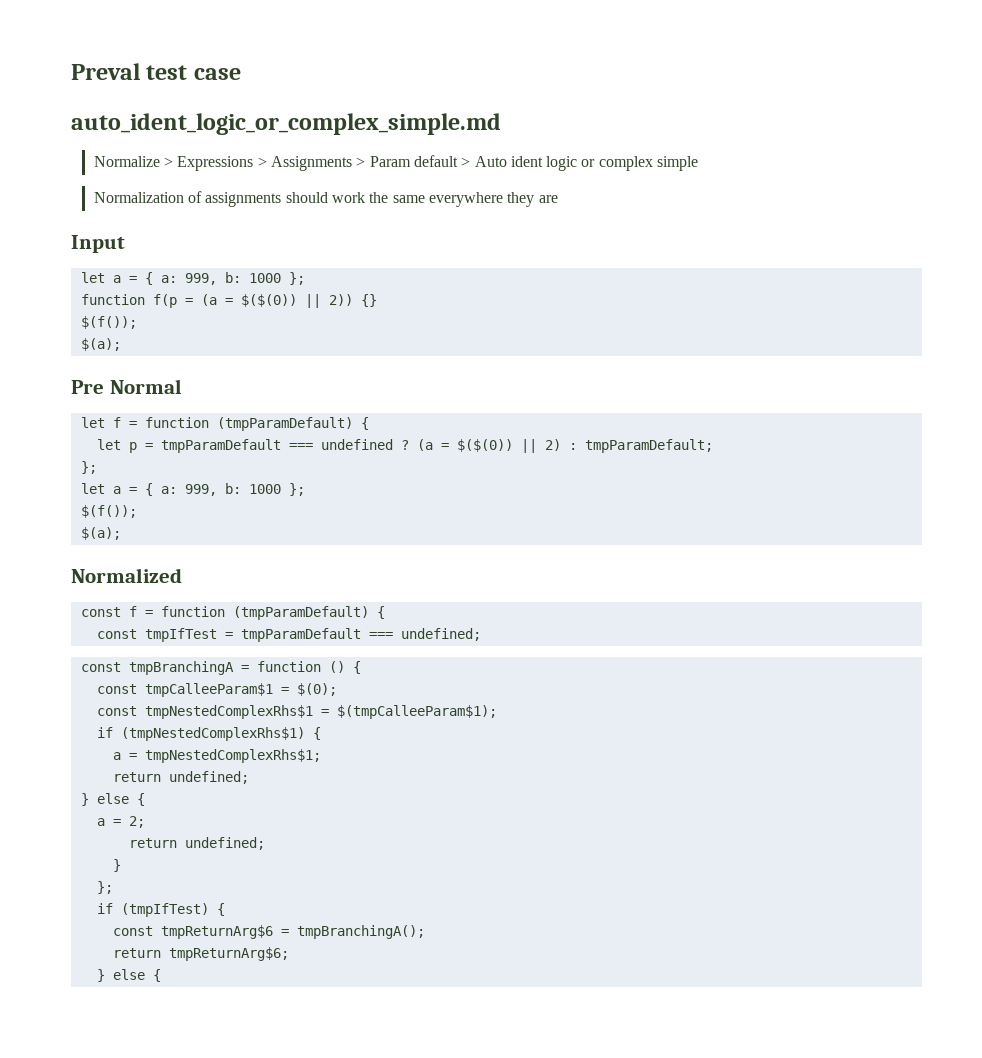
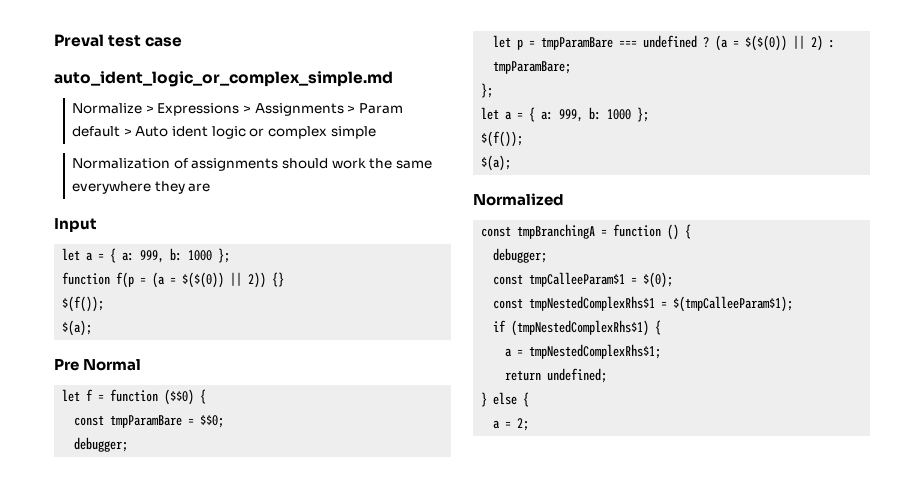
- let f = function (tmpParamDefault) {
+ let f = function ($$0) {
+ const tmpParamBare = $$0;
+ debugger;
- let p = tmpParamDefault === undefined ?
+ let p = tmpParamBare === undefined ?
- (a = $($(0)) || 2) : tmpParamDefault;
+ (a = $($(0)) || 2) : tmpParamBare;
- const f = function (tmpParamDefault) {
- const tmpIfTest = tmpParamDefault === undefined;
  const tmpBranchingA = function () {
+ debugger;
  a = 2;
- return undefined;
- }
- };
- if (tmpIfTest) {
- const tmpReturnArg$6 = tmpBranchingA();
- return tmpReturnArg$6;
- } else {

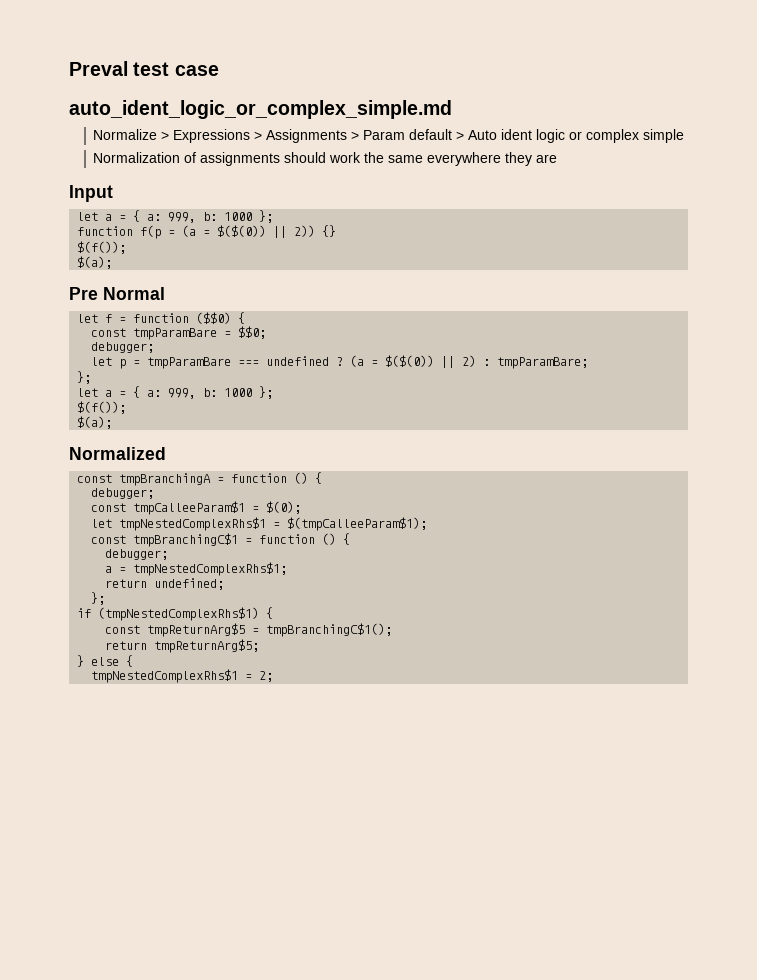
- const tmpNestedComplexRhs$1 = $(tmpCalleeParam$1);
+ let tmpNestedComplexRhs$1 = $(tmpCalleeParam$1);
- if (tmpNestedComplexRhs$1) {
+ const tmpBranchingC$1 = function () {
+ debugger;
  return undefined;
+ };
+ if (tmpNestedComplexRhs$1) {
+ const tmpReturnArg$5 = tmpBranchingC$1();
+ return tmpReturnArg$5;
- a = 2;
+ tmpNestedComplexRhs$1 = 2;

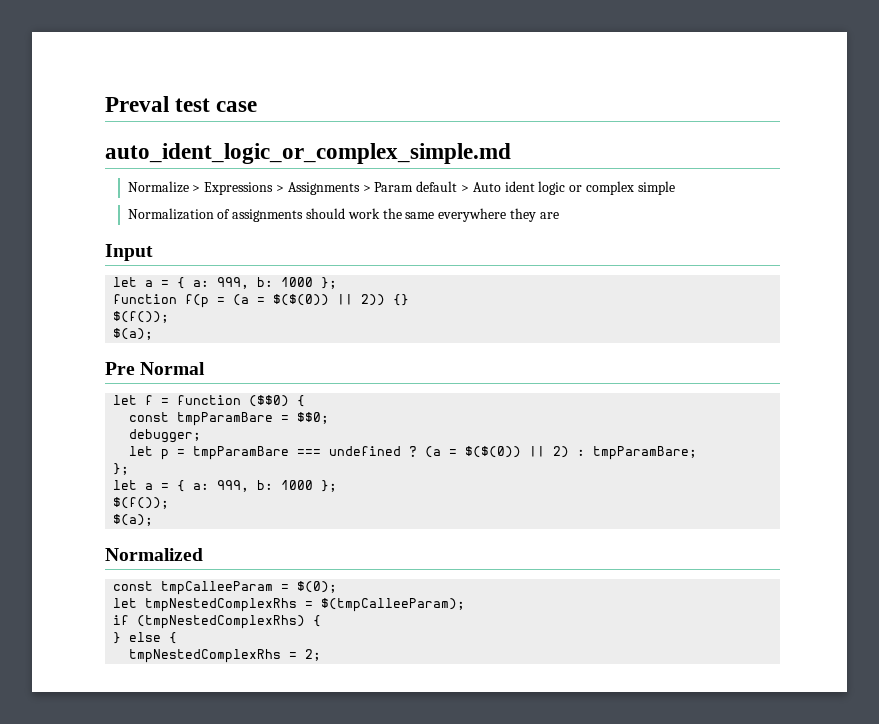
- const tmpBranchingA = function () {
- debugger;
- const tmpCalleeParam$1 = $(0);
- let tmpNestedComplexRhs$1 = $(tmpCalleeParam$1);
- const tmpBranchingC$1 = function () {
- debugger;
- a = tmpNestedComplexRhs$1;
- return undefined;
- };
+ const tmpCalleeParam = $(0);
+ let tmpNestedComplexRhs = $(tmpCalleeParam);
- if (tmpNestedComplexRhs$1) {
- const tmpReturnArg$5 = tmpBranchingC$1();
- return tmpReturnArg$5;
+ if (tmpNestedComplexRhs) {
- tmpNestedComplexRhs$1 = 2;
+ tmpNestedComplexRhs = 2;

